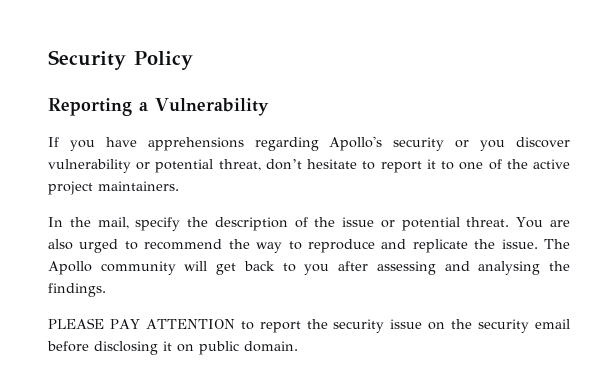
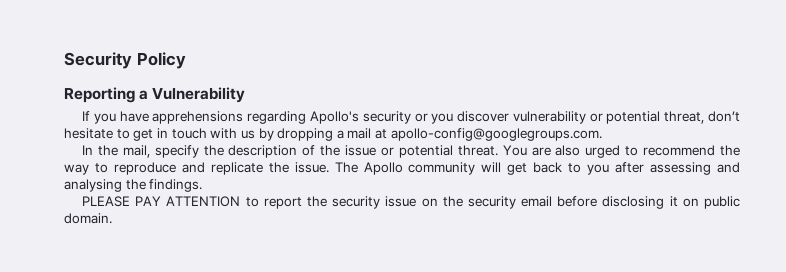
- If you have apprehensions regarding Apollo's security or you discover vulnerability or potential threat, don’t hesitate to report it to one of the active project maintainers.
+ If you have apprehensions regarding Apollo's security or you discover vulnerability or potential threat, don’t hesitate to get in touch with us by dropping a mail at apollo-config@googlegroups.com.

